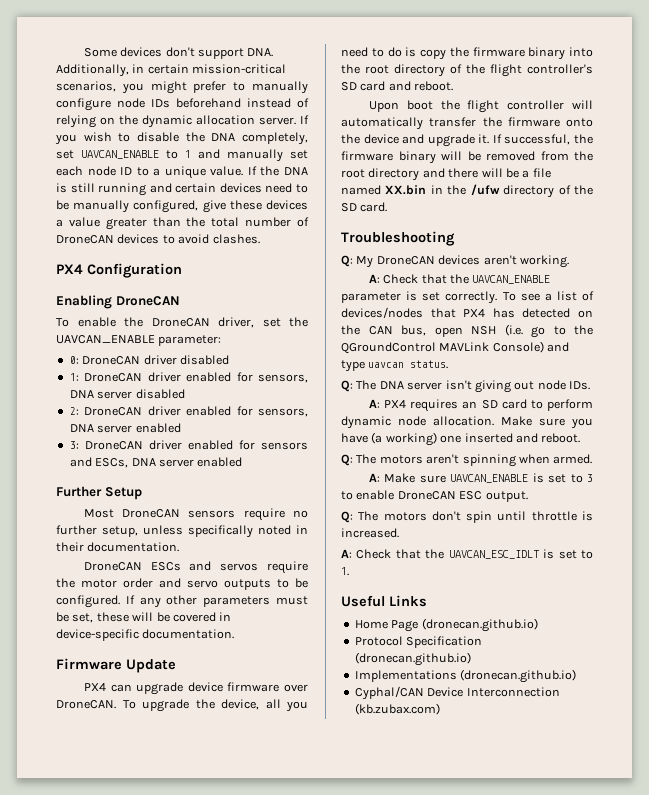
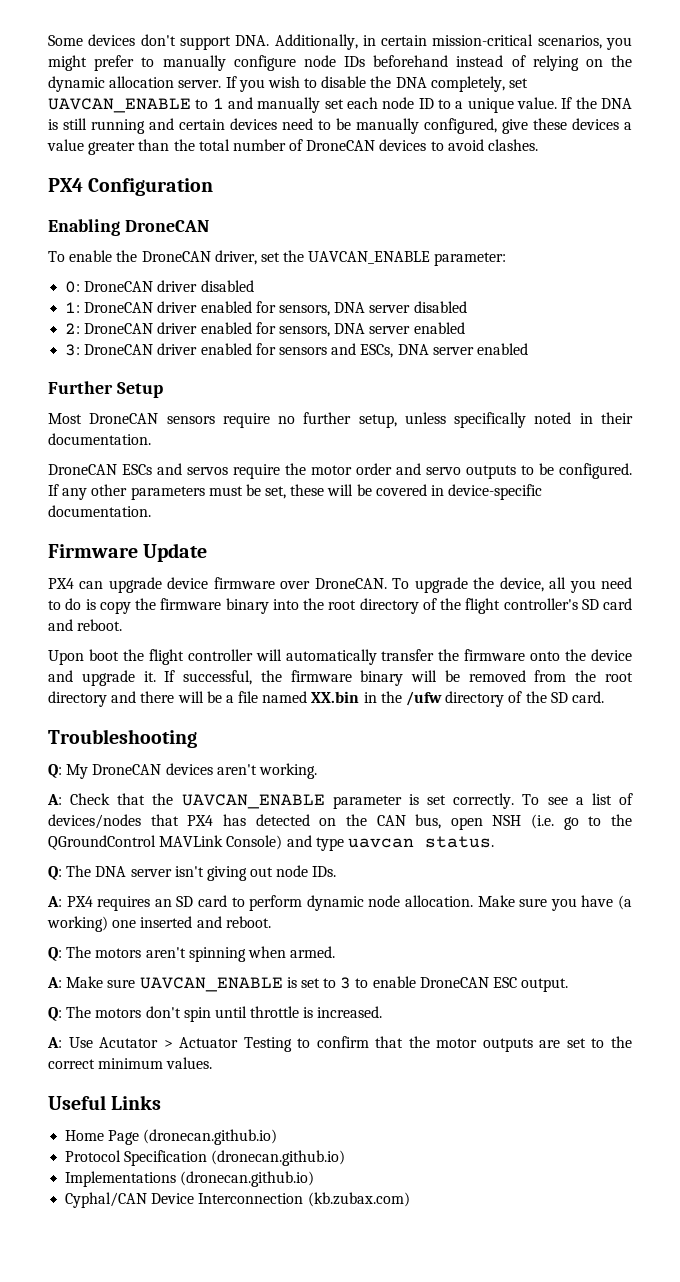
- A: Check that the UAVCAN_ESC_IDLT is set to 1.
+ A: Use Acutator > Actuator Testing to confirm that the motor outputs are set to the correct minimum values.

